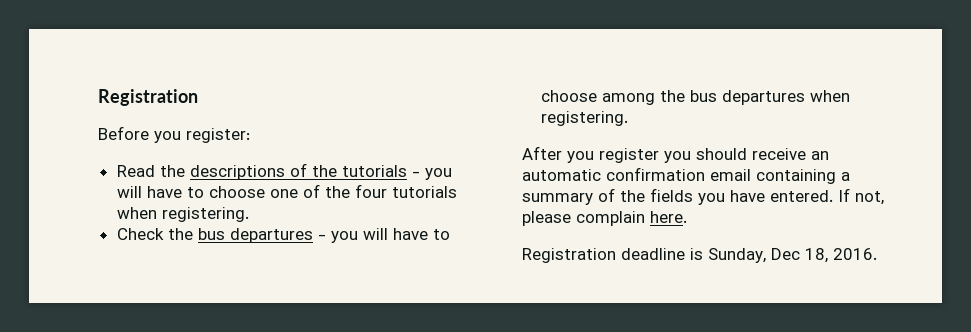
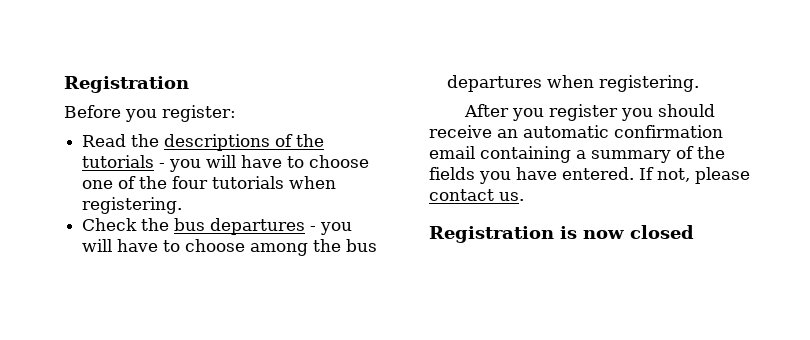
- If not, please complain here.
- Registration deadline is Sunday, Dec 18, 2016.
+ If not, please contact us.
+ Registration is now closed

